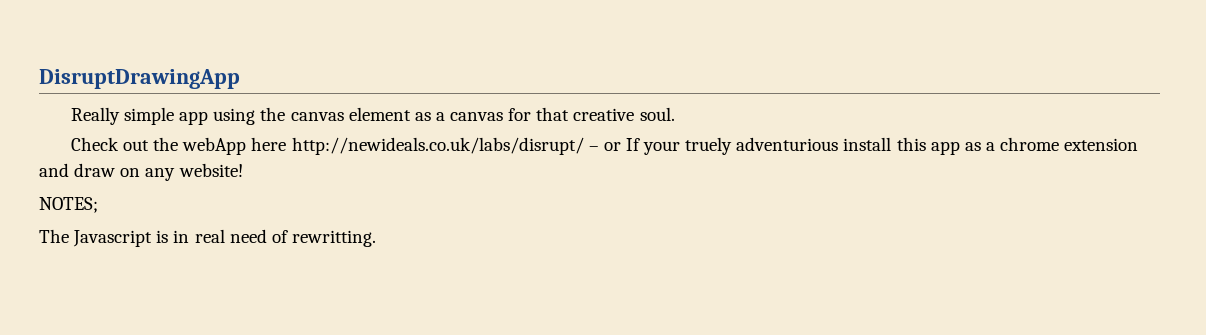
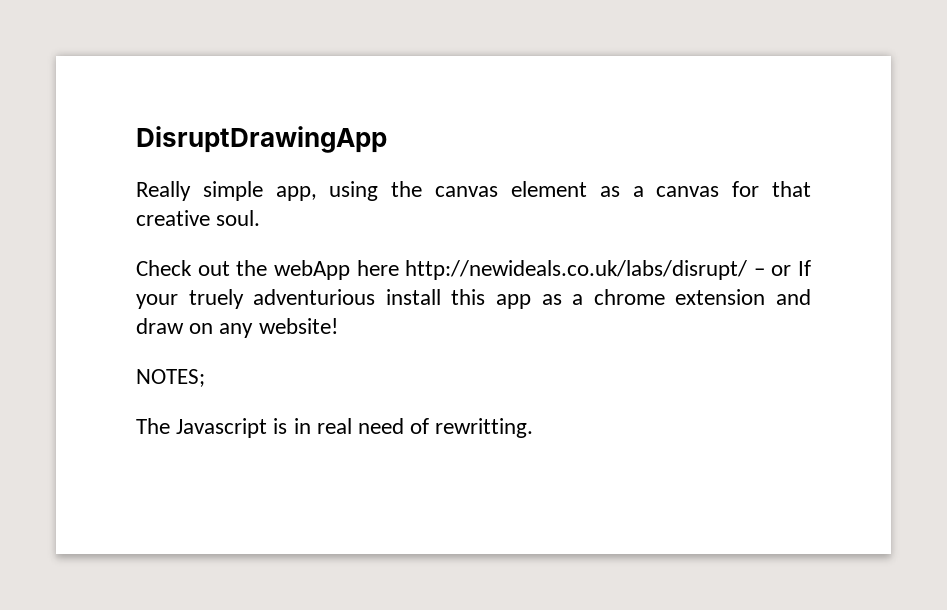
- Really simple app using the canvas element as a canvas for that creative soul.
+ Really simple app, using the canvas element as a canvas for that creative soul.

